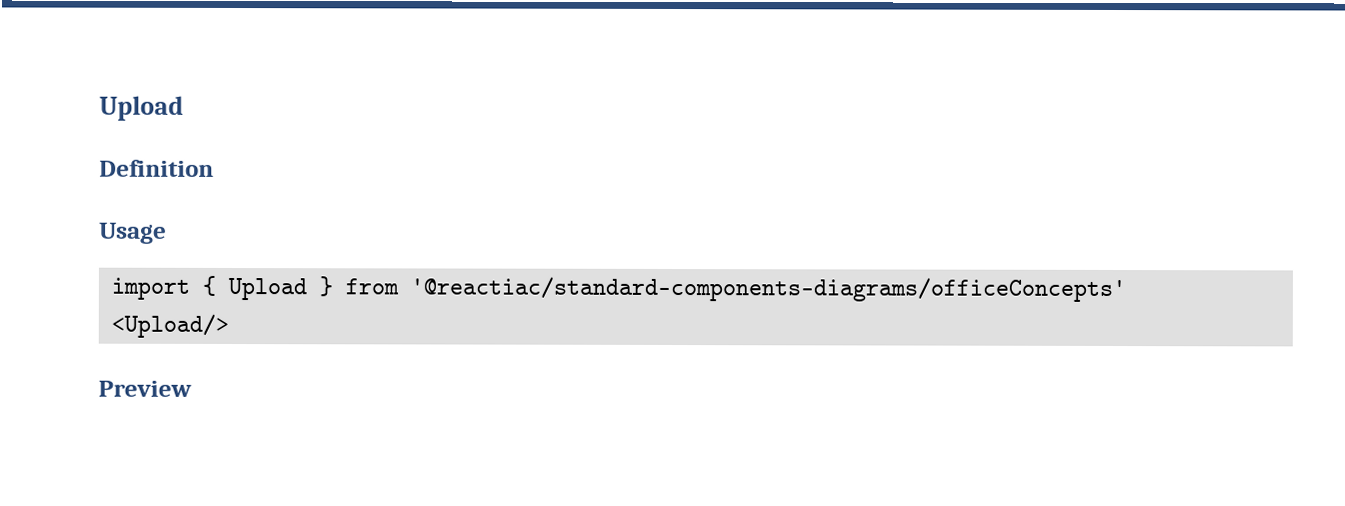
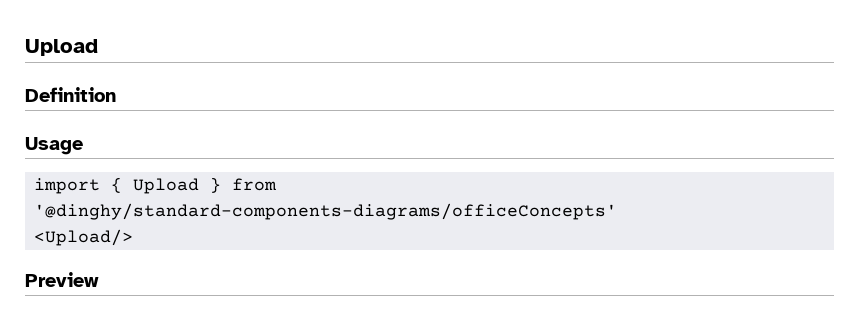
- import { Upload } from '@reactiac/standard-components-diagrams/officeConcepts'
+ import { Upload } from '@dinghy/standard-components-diagrams/officeConcepts'

